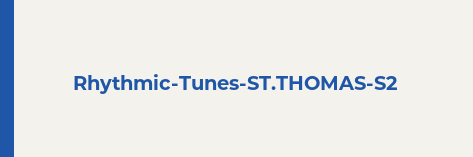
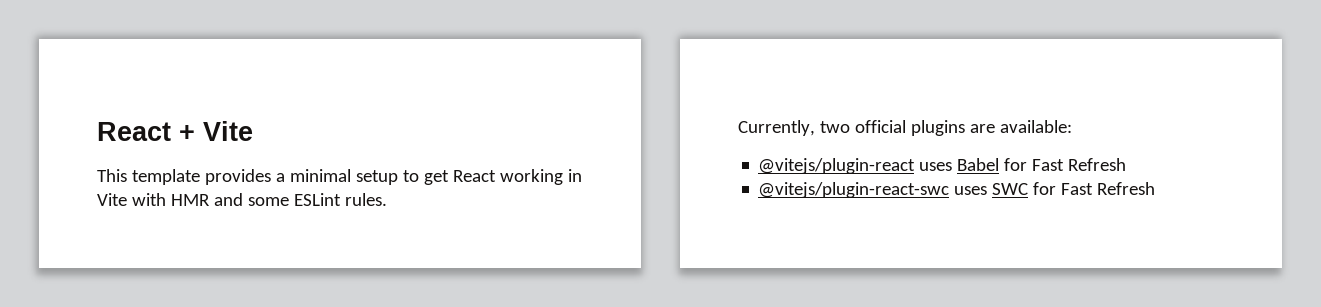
- Rhythmic-Tunes-ST.THOMAS-S2
+ React + Vite
+ This template provides a minimal setup to get React working in Vite with HMR and some ESLint rules.
+ Currently, two official plugins are available:
+ @vitejs/plugin-react uses Babel for Fast Refresh
+ @vitejs/plugin-react-swc uses SWC for Fast Refresh

